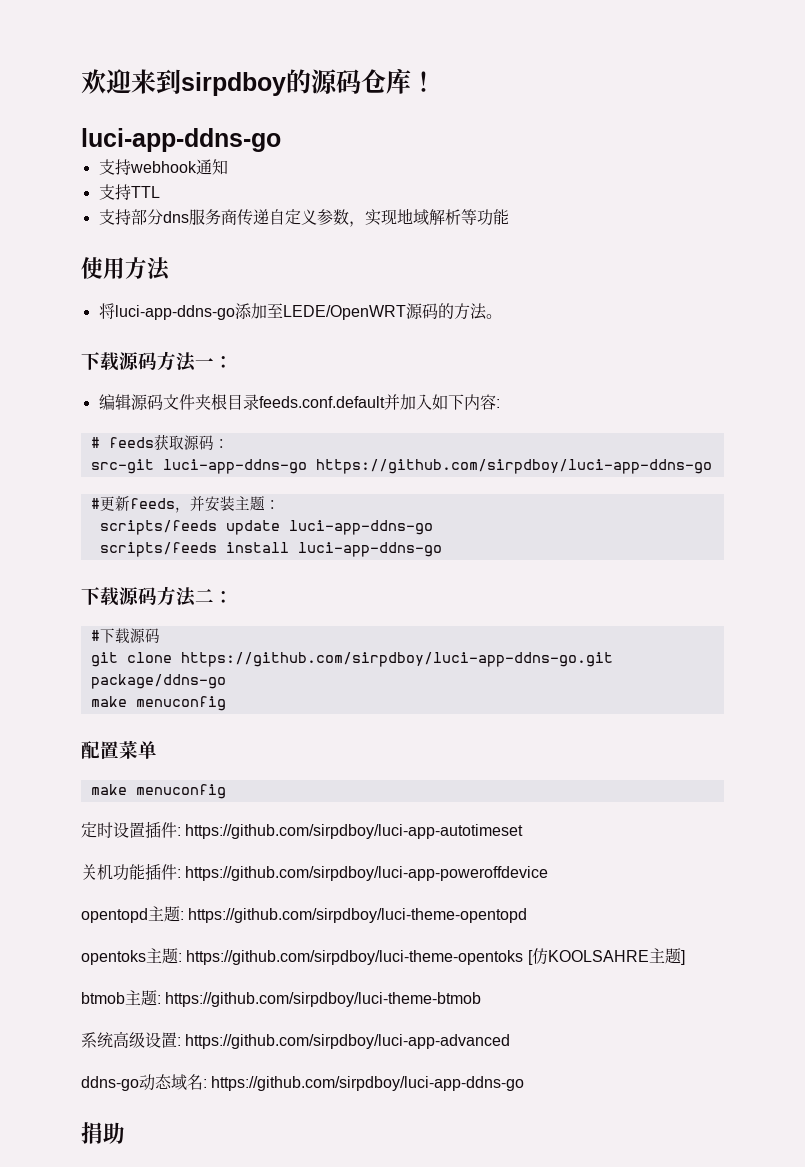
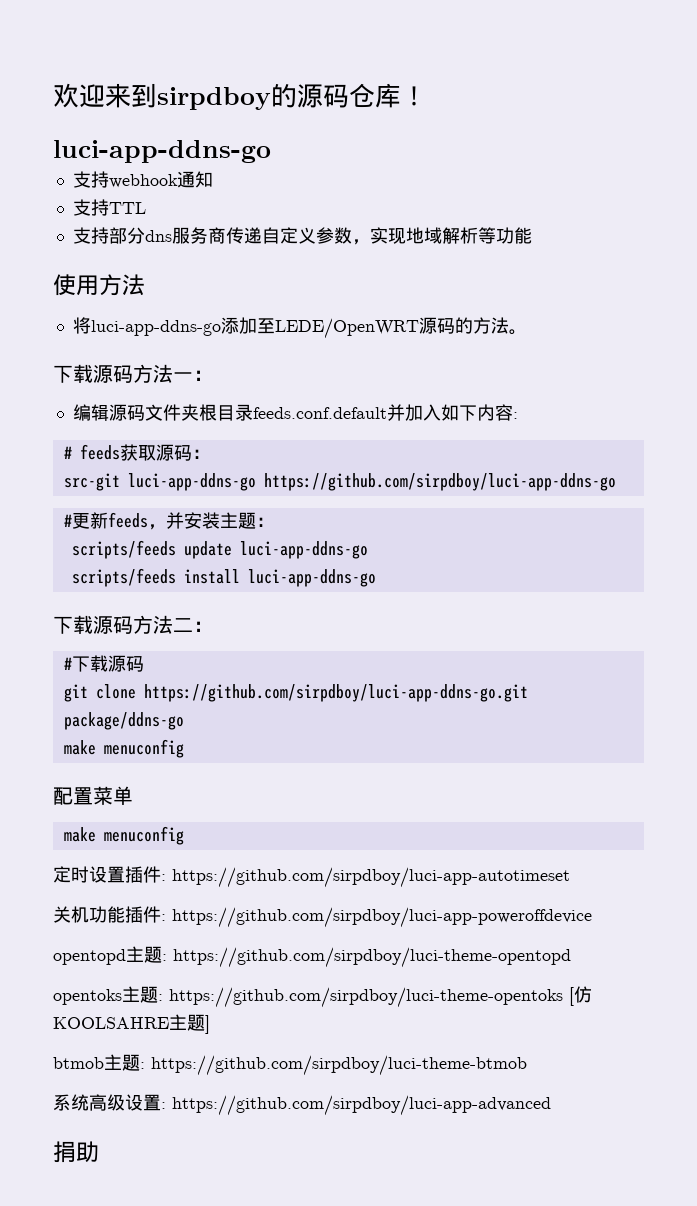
- ddns-go动态域名: https://github.com/sirpdboy/luci-app-ddns-go

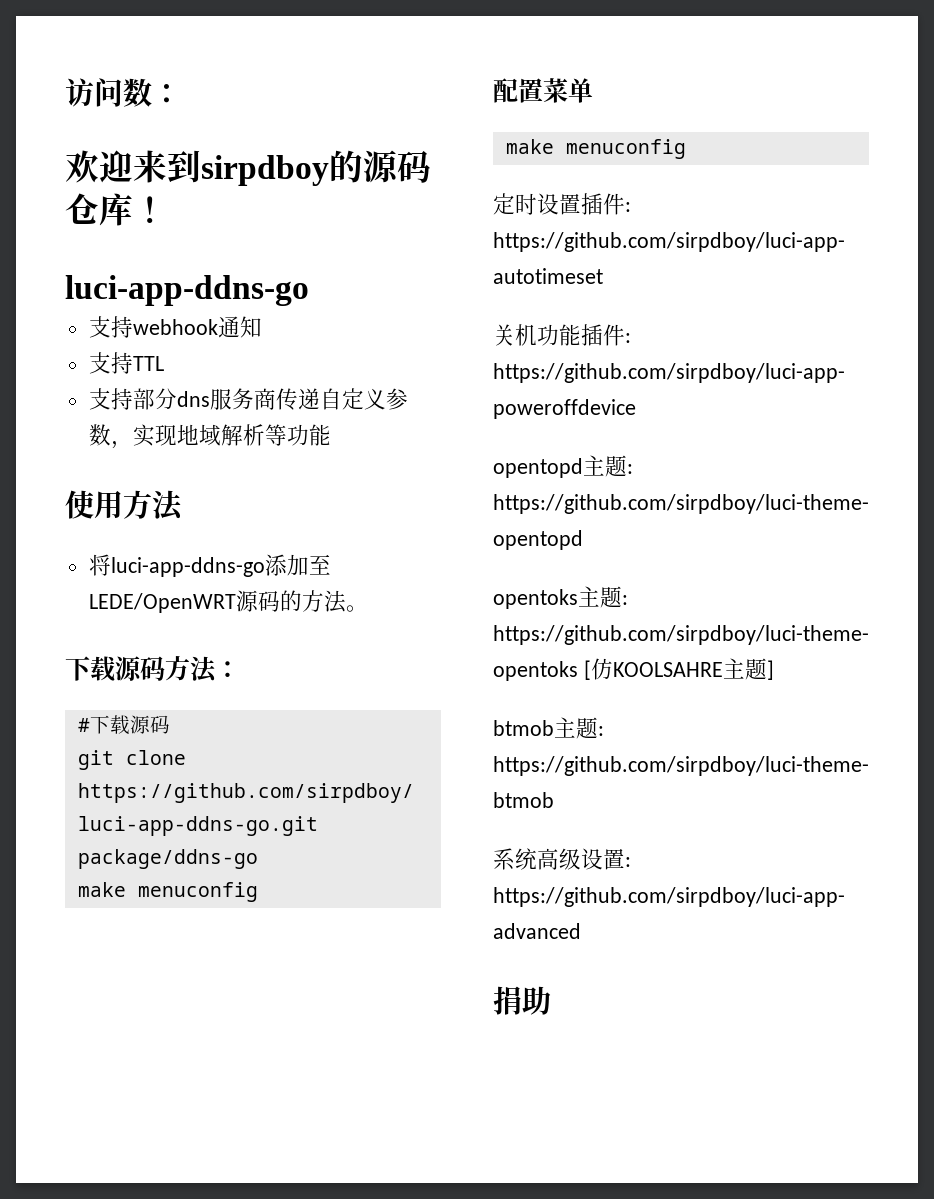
+ 访问数：
- 下载源码方法一：
- 编辑源码文件夹根目录feeds.conf.default并加入如下内容:
- # feeds获取源码：
- src-git luci-app-ddns-go https://github.com/sirpdboy/luci-app-ddns-go
- #更新feeds，并安装主题：
- scripts/feeds update luci-app-ddns-go
- scripts/feeds install luci-app-ddns-go
- 下载源码方法二：
+ 下载源码方法：

